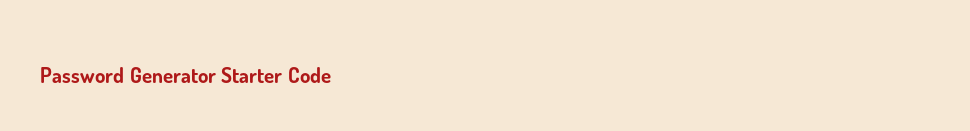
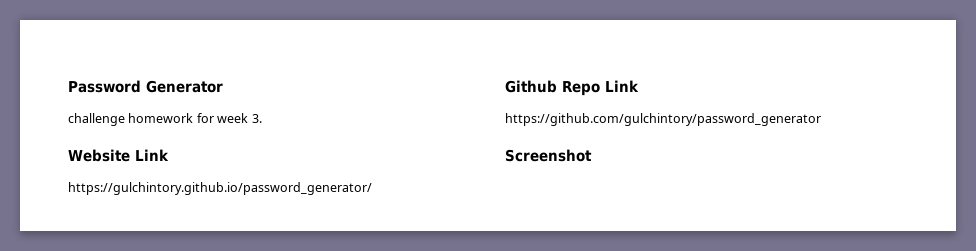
- Password Generator Starter Code
+ Password Generator
+ challenge homework for week 3.
+ Website Link
+ https://gulchintory.github.io/password_generator/
+ Github Repo Link
+ https://github.com/gulchintory/password_generator
+ Screenshot

